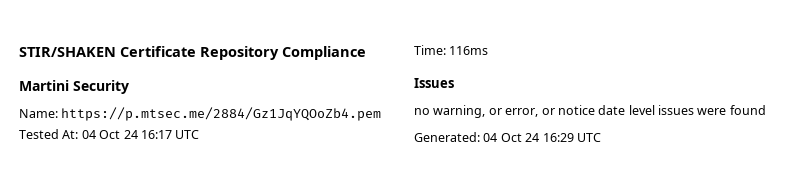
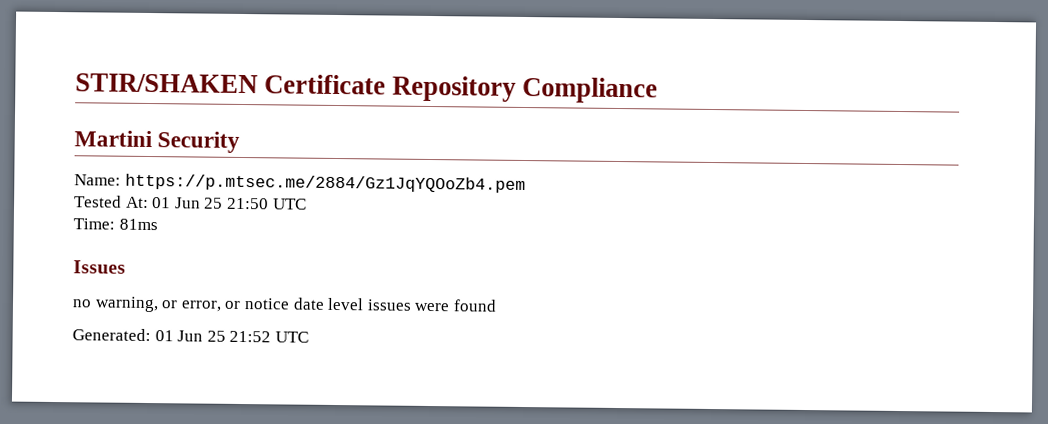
- Tested At: 04 Oct 24 16:17 UTC
+ Tested At: 01 Jun 25 21:50 UTC
- Time: 116ms
+ Time: 81ms
- Generated: 04 Oct 24 16:29 UTC
+ Generated: 01 Jun 25 21:52 UTC

